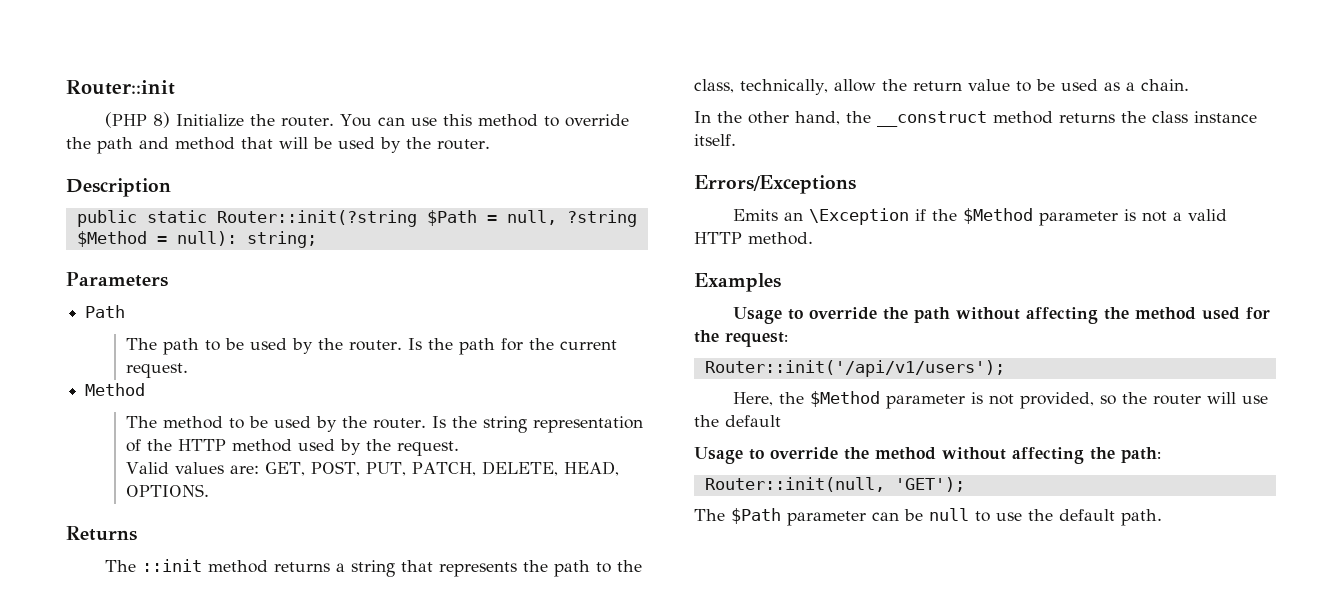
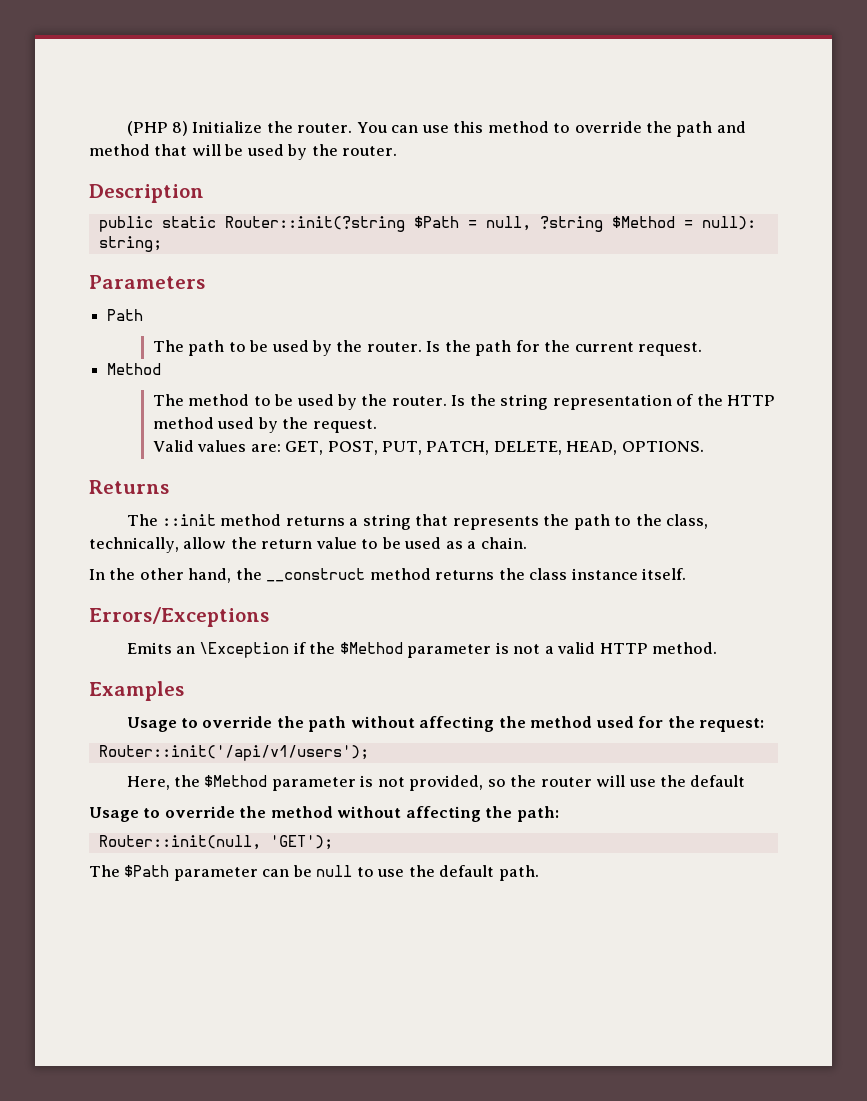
- Router::init

